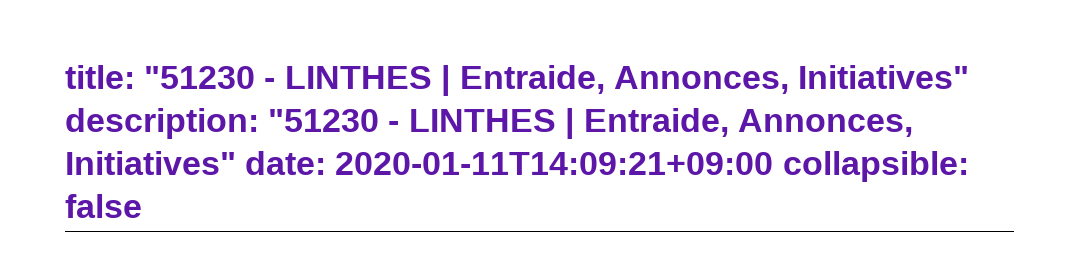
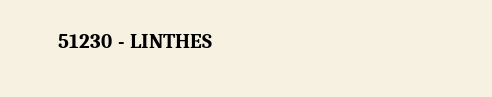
- title: "51230 - LINTHES | Entraide, Annonces, Initiatives" description: "51230 - LINTHES | Entraide, Annonces, Initiatives" date: 2020-01-11T14:09:21+09:00 collapsible: false
+ 51230 - LINTHES

